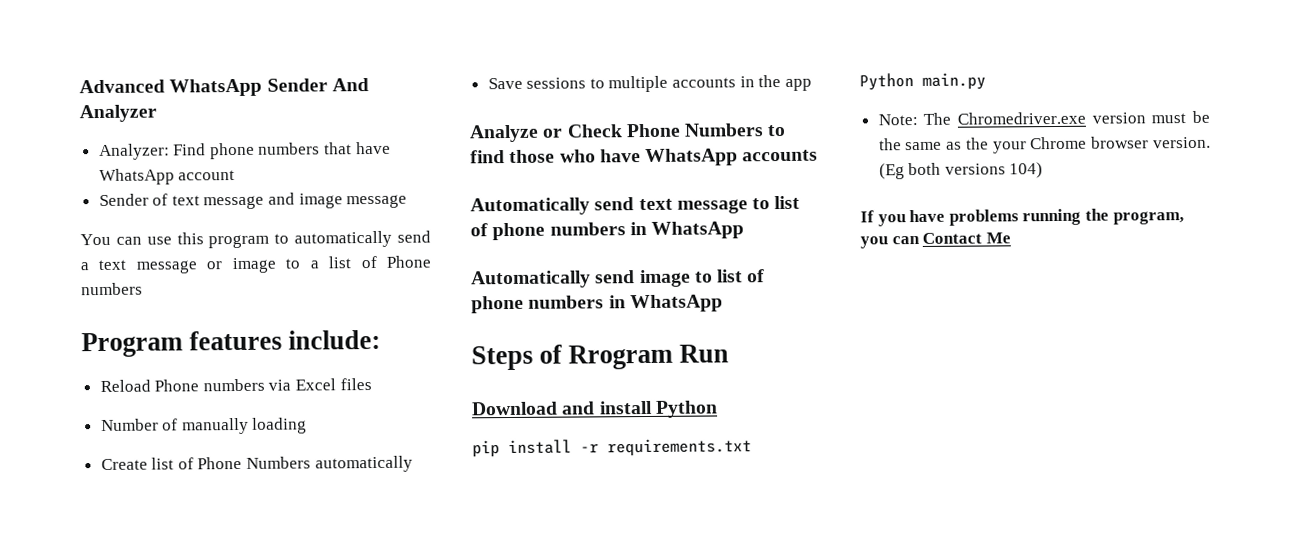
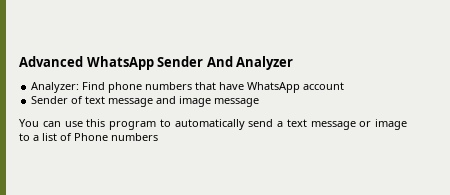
- Program features include:
- Reload Phone numbers via Excel files
- Number of manually loading
- Create list of Phone Numbers automatically
- Save sessions to multiple accounts in the app
- Analyze or Check Phone Numbers to find those who have WhatsApp accounts
- Automatically send text message to list of phone numbers in WhatsApp
- Automatically send image to list of phone numbers in WhatsApp
- Steps of Rrogram Run
- Download and install Python
- pip install -r requirements.txt
- Python main.py
- Note: The Chromedriver.exe version must be the same as the your Chrome browser version. (Eg both versions 104)
- If you have problems running the program, you can Contact Me

